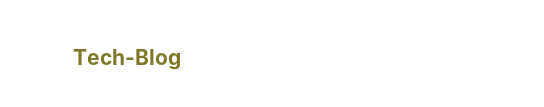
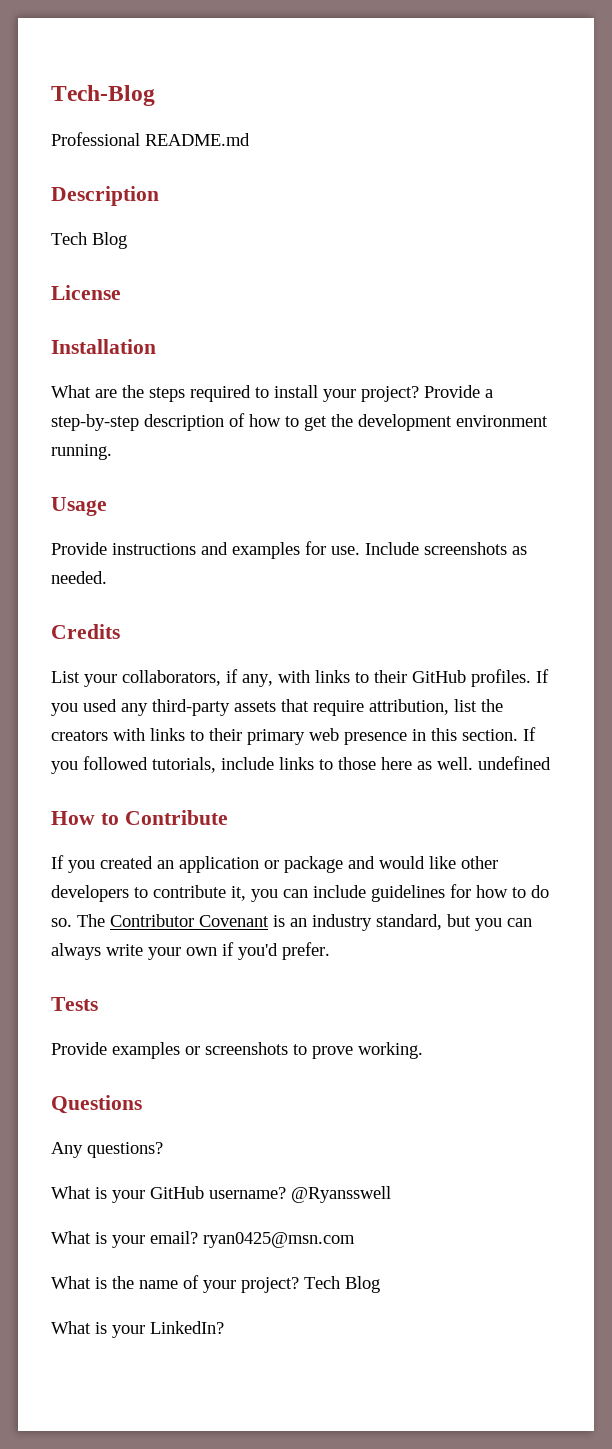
+ Professional README.md
+ Description
+ Tech Blog
+ License
+ Installation
+ What are the steps required to install your project? Provide a step-by-step description of how to get the development environment running.
+ Usage
+ Provide instructions and examples for use. Include screenshots as needed.
+ Credits
+ List your collaborators, if any, with links to their GitHub profiles. If you used any third-party assets that require attribution, list the creators with links to their primary web presence in this section. If you followed tutorials, include links to those here as well. undefined
+ How to Contribute
+ If you created an application or package and would like other developers to contribute it, you can include guidelines for how to do so. The Contributor Covenant is an industry standard, but you can always write your own if you'd prefer.
+ Tests
+ Provide examples or screenshots to prove working.
+ Questions
+ Any questions?
+ What is your GitHub username? @Ryansswell
+ What is your email? ryan0425@msn.com
+ What is the name of your project? Tech Blog
+ What is your LinkedIn?

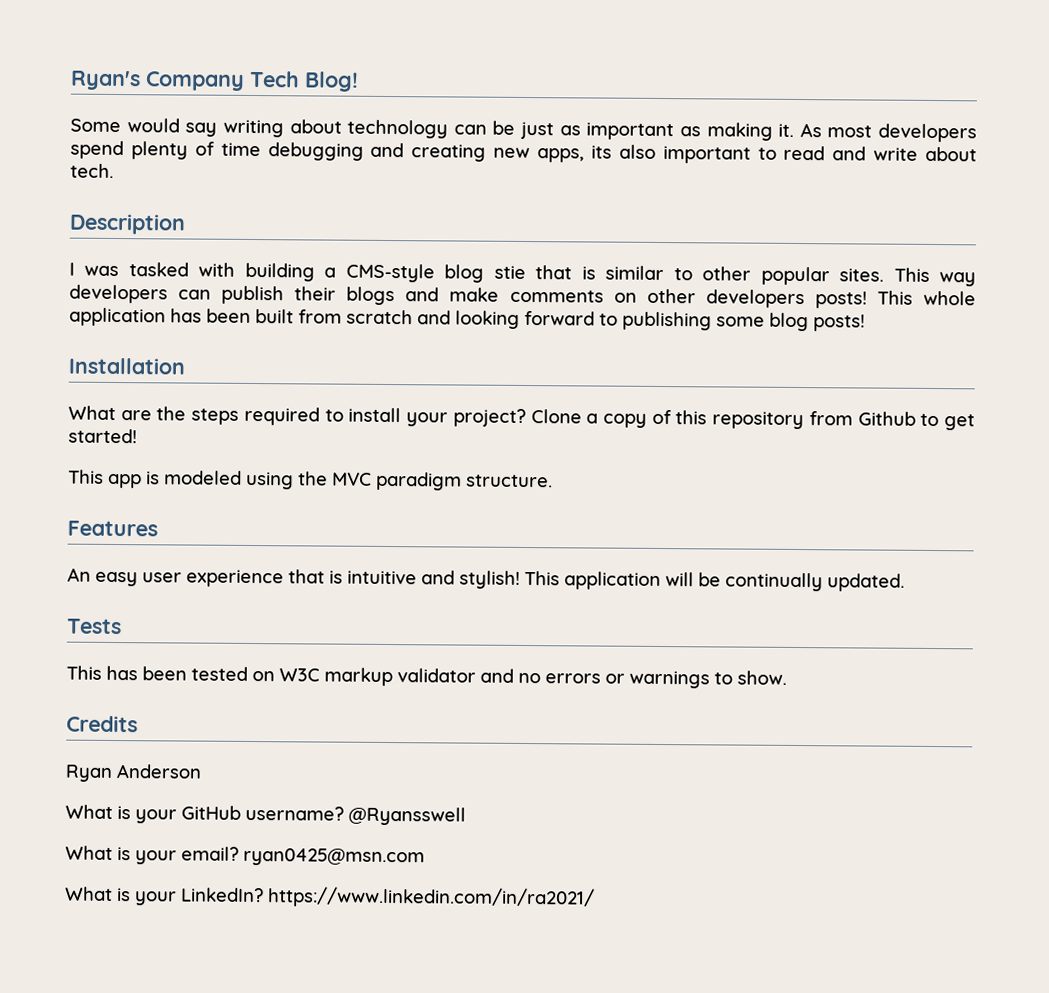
- Tech-Blog
- Professional README.md
+ Ryan's Company Tech Blog!
+ Some would say writing about technology can be just as important as making it. As most developers spend plenty of time debugging and creating new apps, its also important to read and write about tech.
  Description
- Tech Blog
- License
+ I was tasked with building a CMS-style blog stie that is similar to other popular sites. This way developers can publish their blogs and make comments on other developers posts! This whole application has been built from scratch and looking forward to publishing some blog posts!
- Provide a step-by-step description of how to get the development environment running.
- Usage
- Provide instructions and examples for use. Include screenshots as needed.
+ Clone a copy of this repository from Github to get started!
+ This app is modeled using the MVC paradigm structure.
+ Features
+ An easy user experience that is intuitive and stylish! This application will be continually updated.
+ Tests
+ This has been tested on W3C markup validator and no errors or warnings to show.
  Credits
- List your collaborators, if any, with links to their GitHub profiles. If you used any third-party assets that require attribution, list the creators with links to their primary web presence in this section. If you followed tutorials, include links to those here as well. undefined
- How to Contribute
- If you created an application or package and would like other developers to contribute it, you can include guidelines for how to do so. The Contributor Covenant is an industry standard, but you can always write your own if you'd prefer.
- Tests
- Provide examples or screenshots to prove working.
- Questions
- Any questions?
+ Ryan Anderson
- What is the name of your project? Tech Blog
- What is your LinkedIn?
+ What is your LinkedIn? https://www.linkedin.com/in/ra2021/

